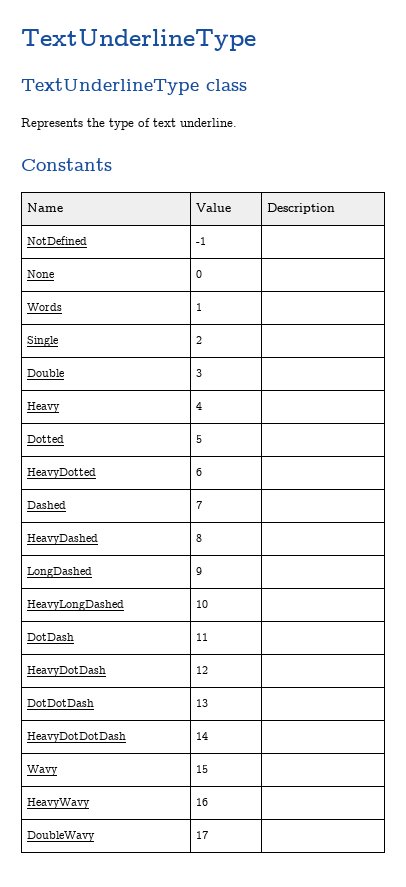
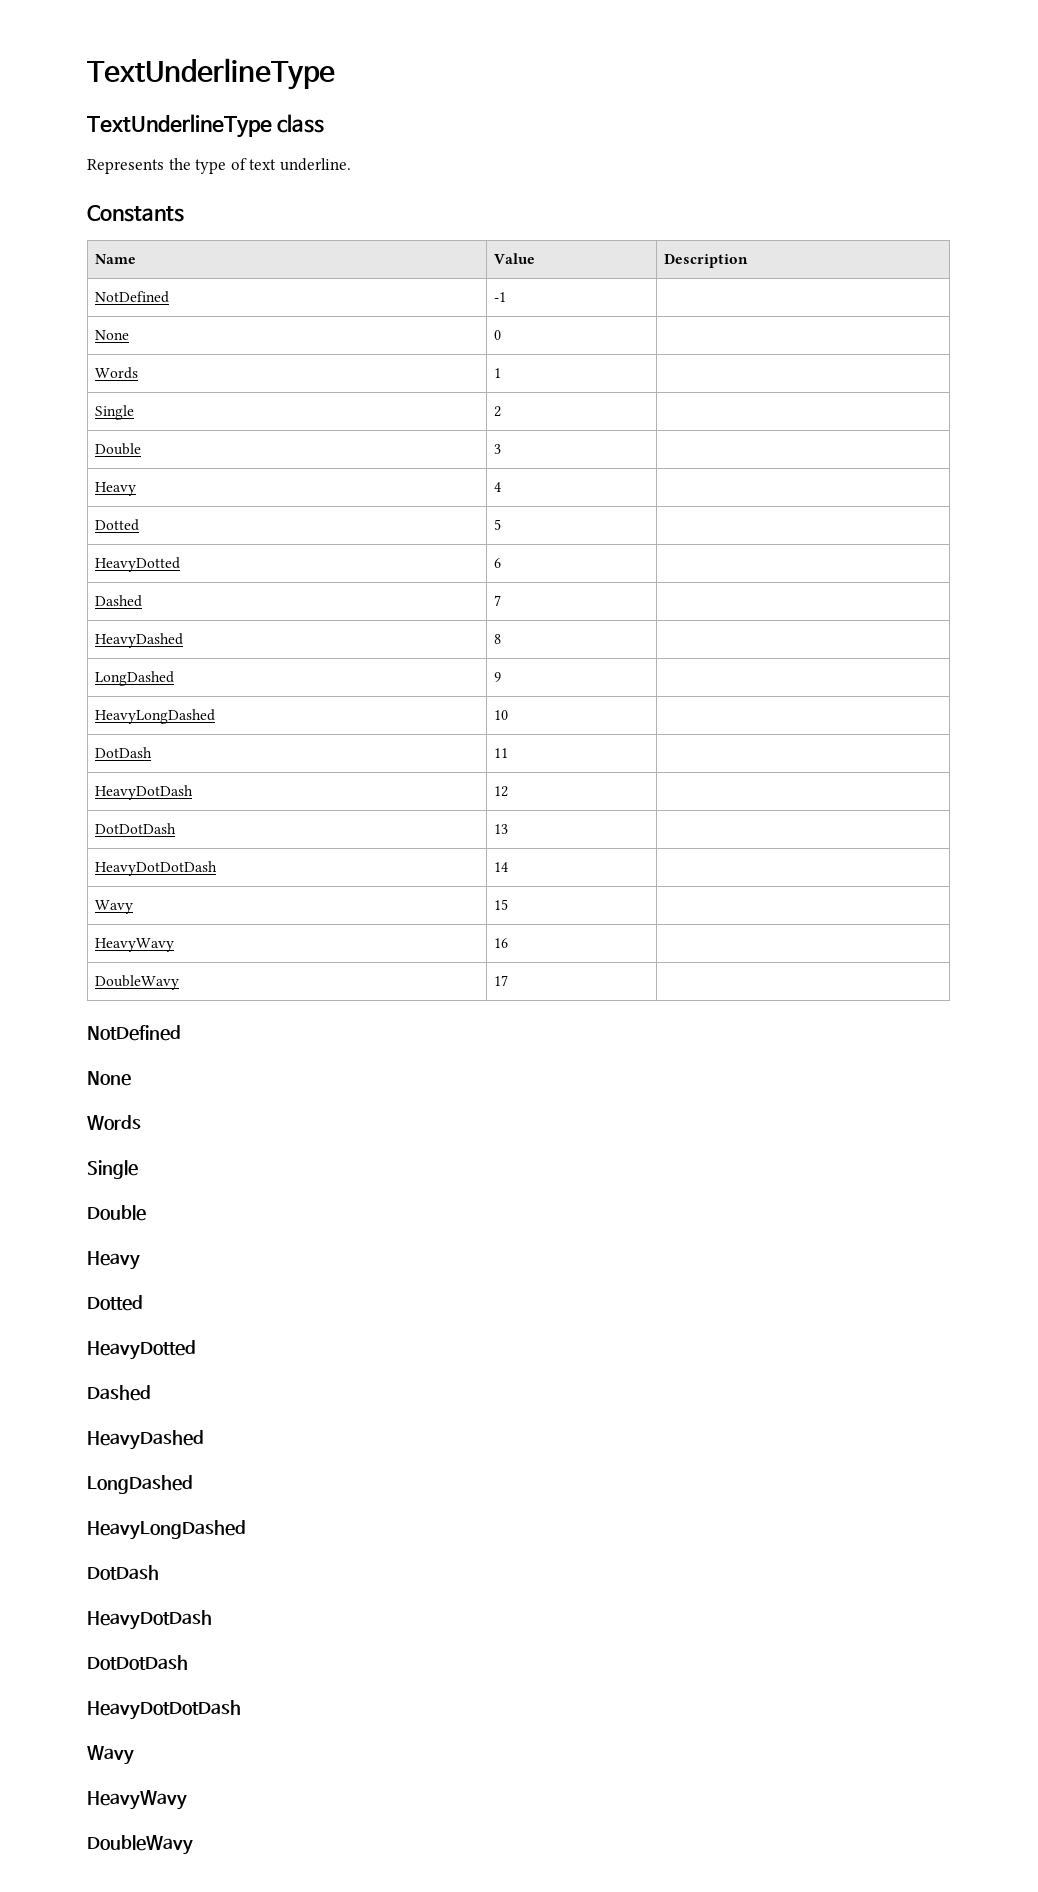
  DoubleWavy | 17 |
+ NotDefined
+ None
+ Words
+ Single
+ Double
+ Heavy
+ Dotted
+ HeavyDotted
+ Dashed
+ HeavyDashed
+ LongDashed
+ HeavyLongDashed
+ DotDash
+ HeavyDotDash
+ DotDotDash
+ HeavyDotDotDash
+ Wavy
+ HeavyWavy
+ DoubleWavy

